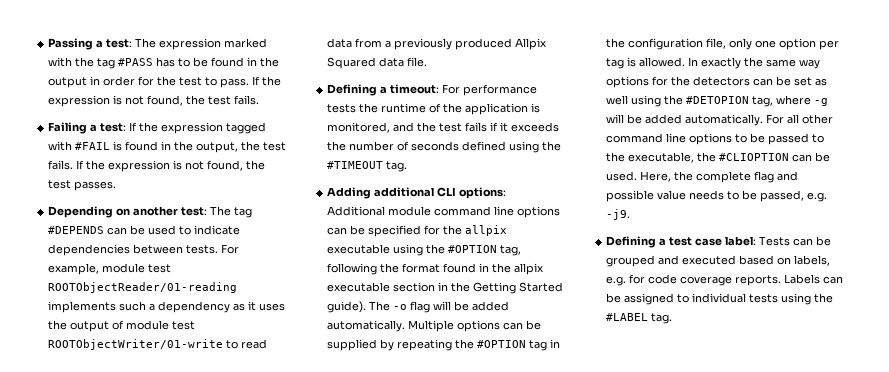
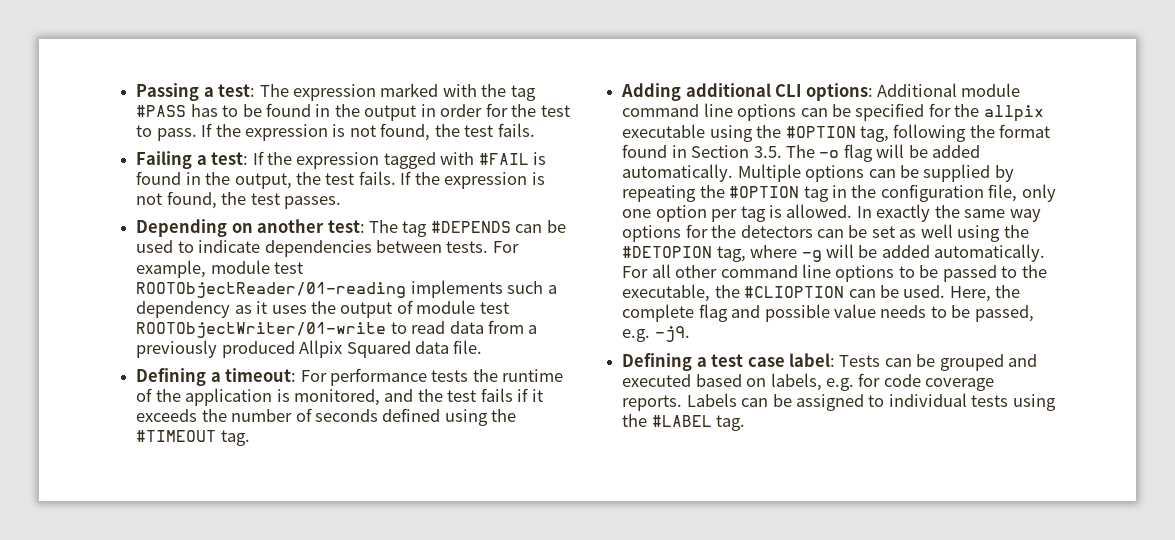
- Adding additional CLI options: Additional module command line options can be specified for the allpix executable using the #OPTION tag, following the format found in the allpix executable section in the Getting Started guide). The -o flag will be added automatically.
+ Adding additional CLI options: Additional module command line options can be specified for the allpix executable using the #OPTION tag, following the format found in Section 3.5. The -o flag will be added automatically.

